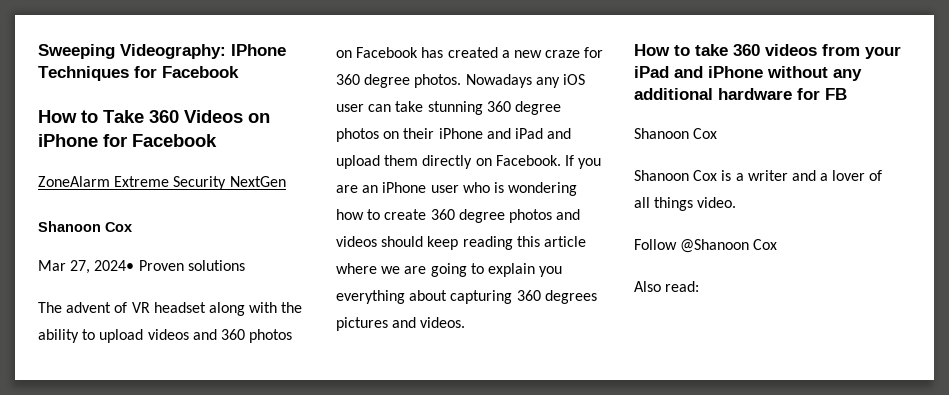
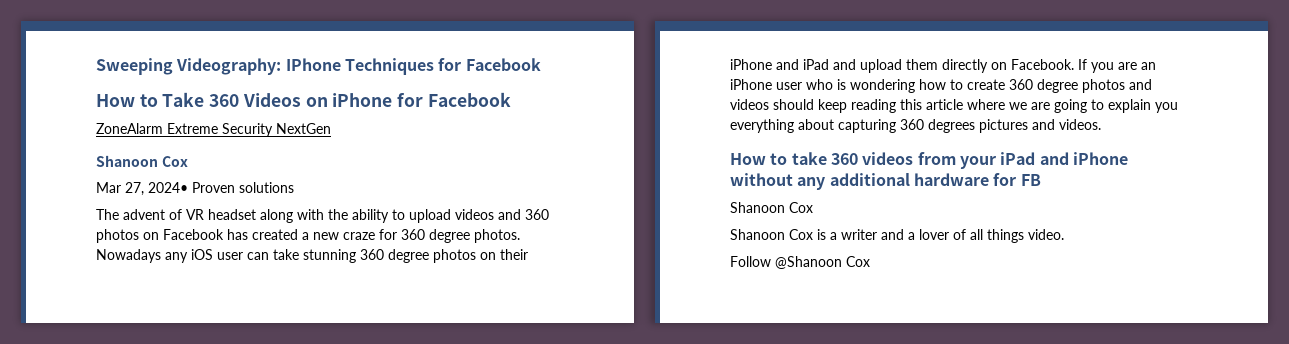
- Also read:

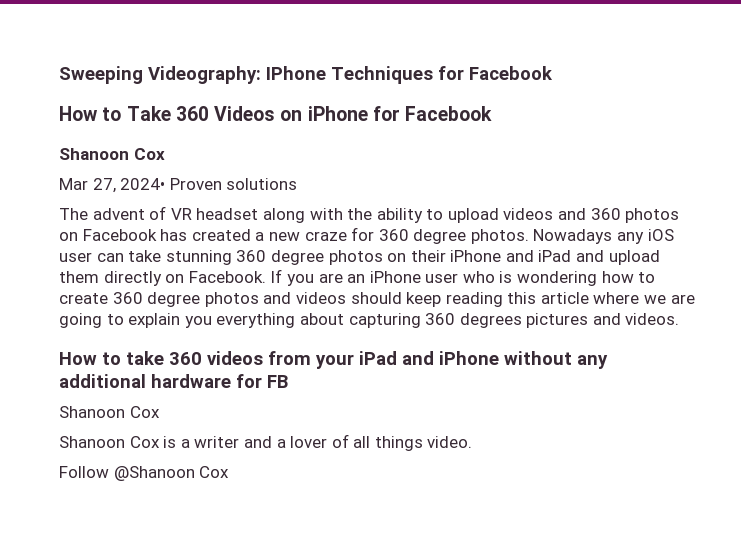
- ZoneAlarm Extreme Security NextGen

